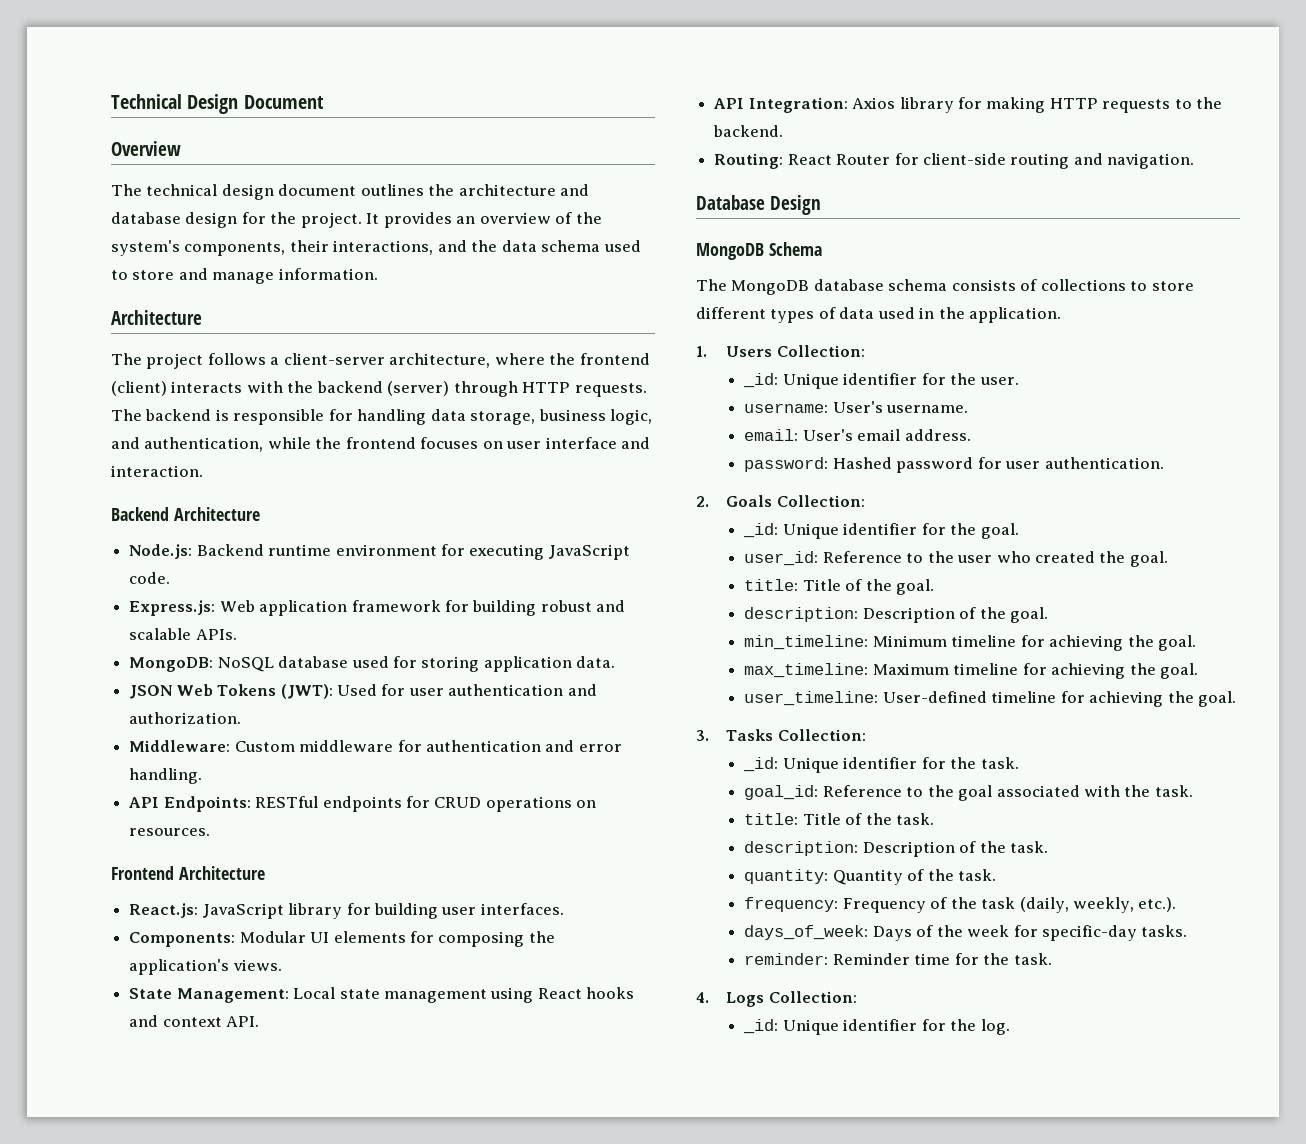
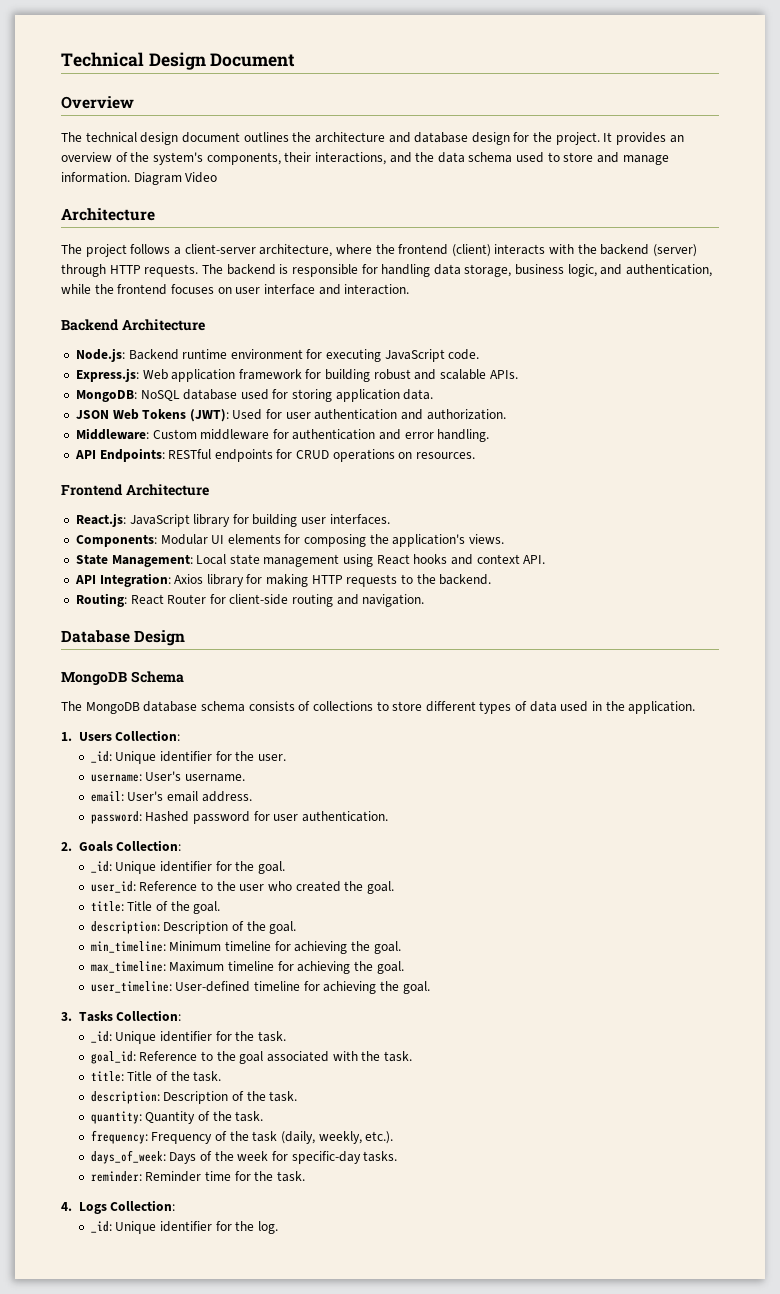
+ Diagram Video

